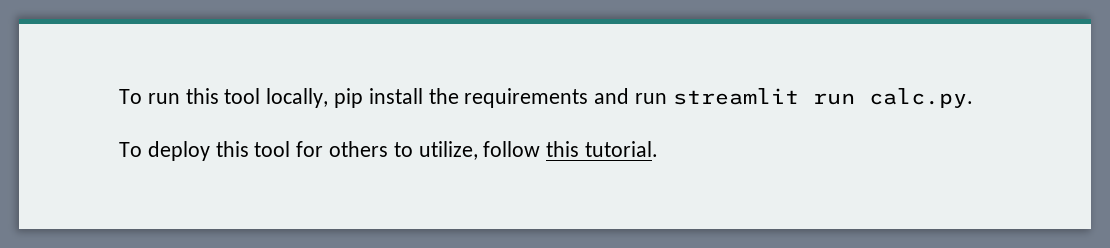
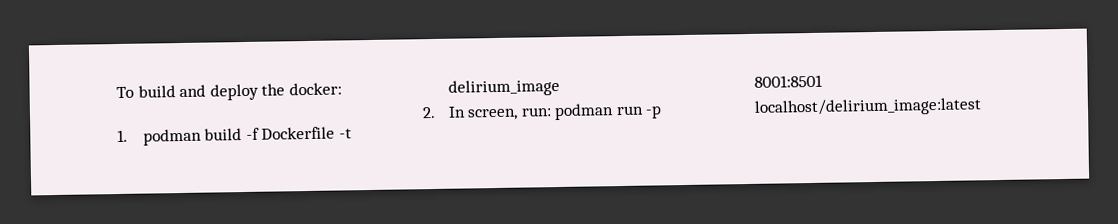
- To run this tool locally, pip install the requirements and run streamlit run calc.py.
- To deploy this tool for others to utilize, follow this tutorial.
+ To build and deploy the docker:
+ 1. podman build -f Dockerfile -t delirium_image
+ 2. In screen, run: podman run -p 8001:8501 localhost/delirium_image:latest

